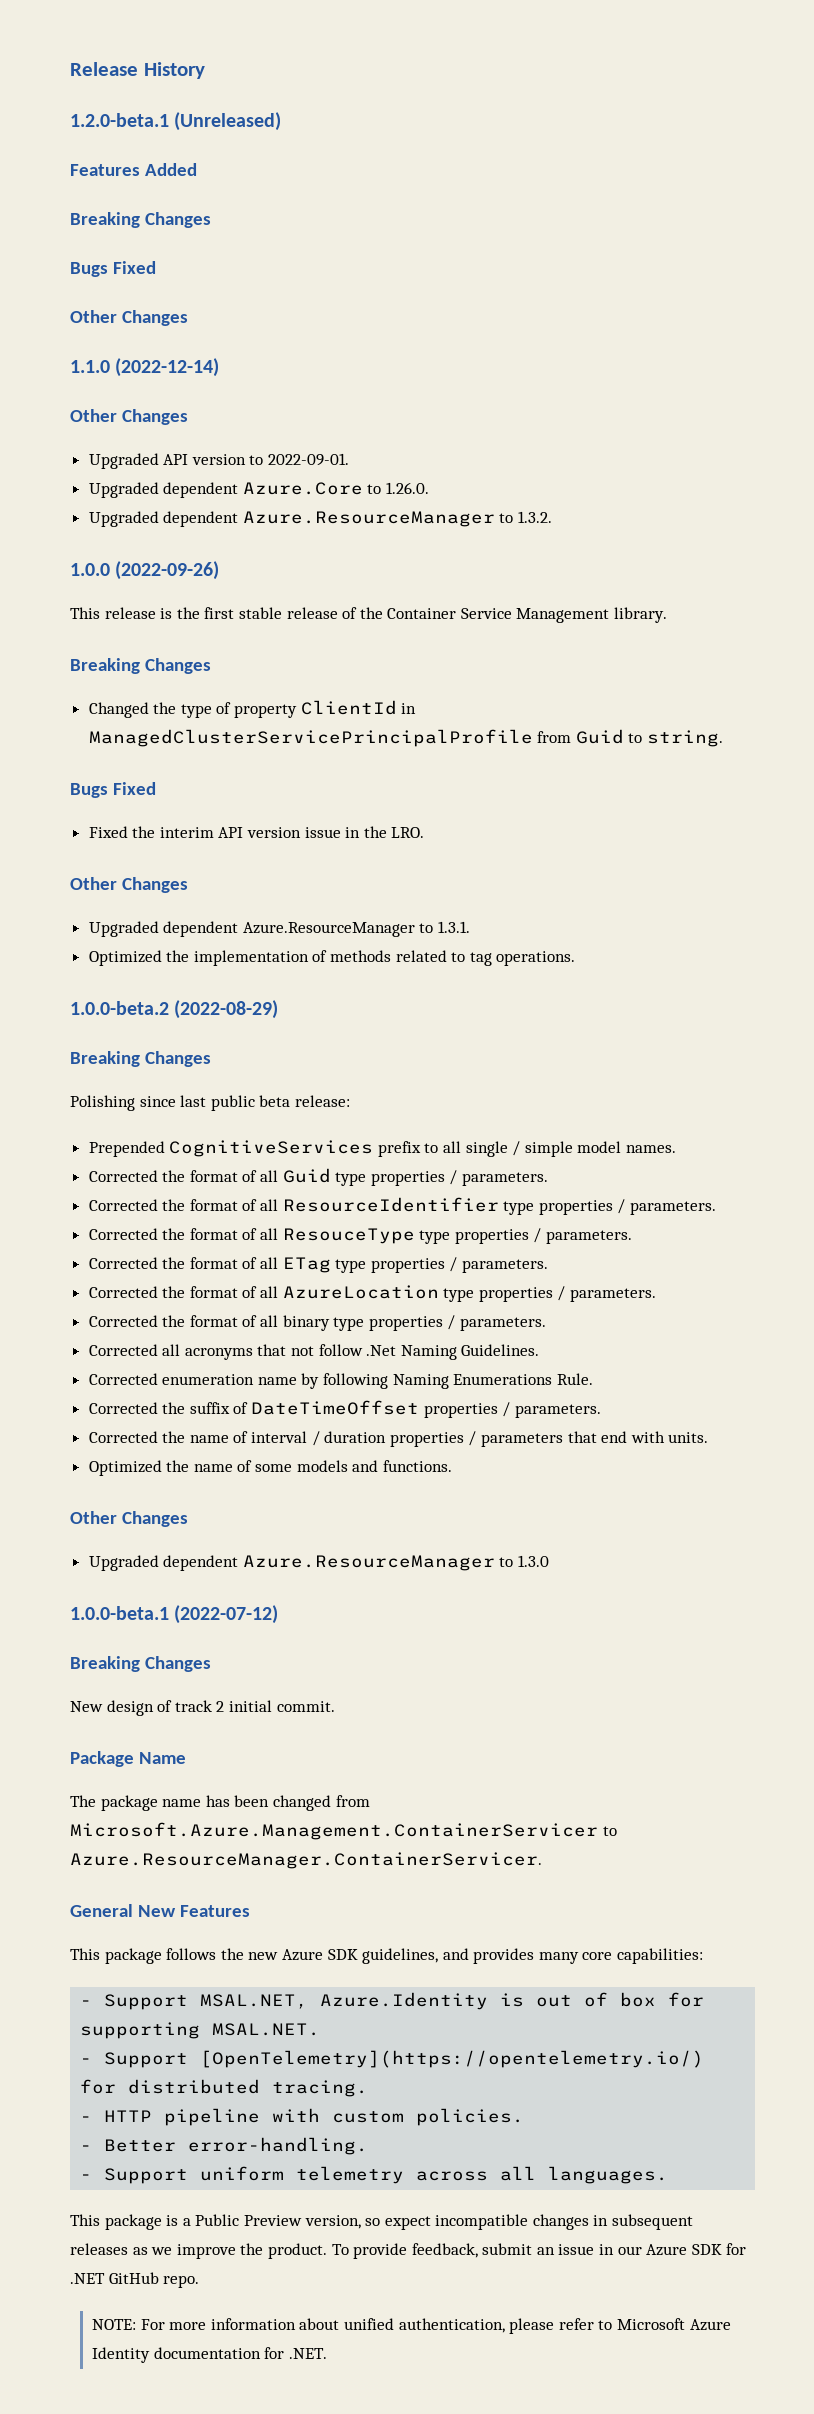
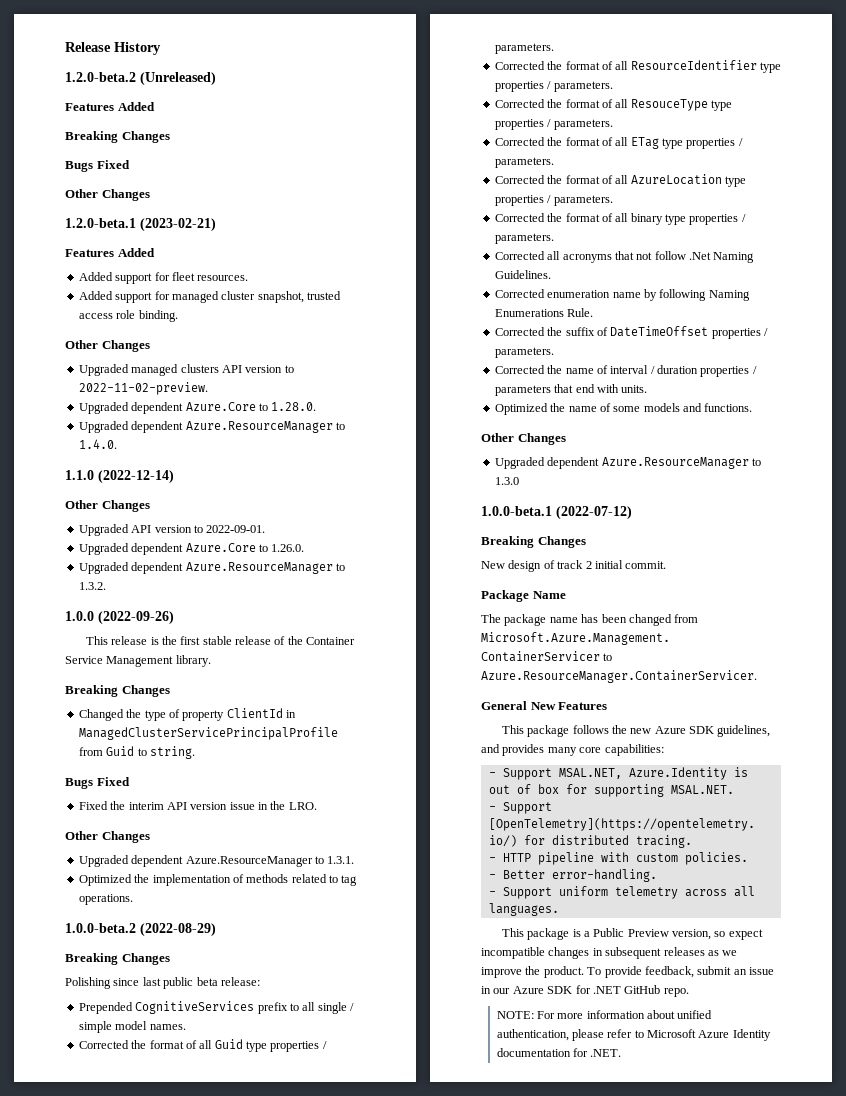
- 1.2.0-beta.1 (Unreleased)
+ 1.2.0-beta.2 (Unreleased)
+ 1.2.0-beta.1 (2023-02-21)
+ Features Added
+ Added support for fleet resources.
+ Added support for managed cluster snapshot, trusted access role binding.
+ Other Changes
+ Upgraded managed clusters API version to 2022-11-02-preview.
+ Upgraded dependent Azure.Core to 1.28.0.
+ Upgraded dependent Azure.ResourceManager to 1.4.0.

